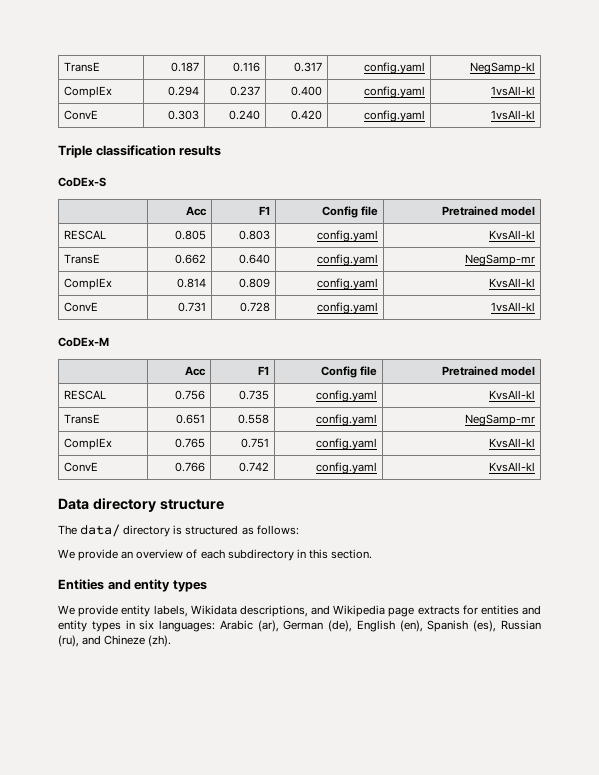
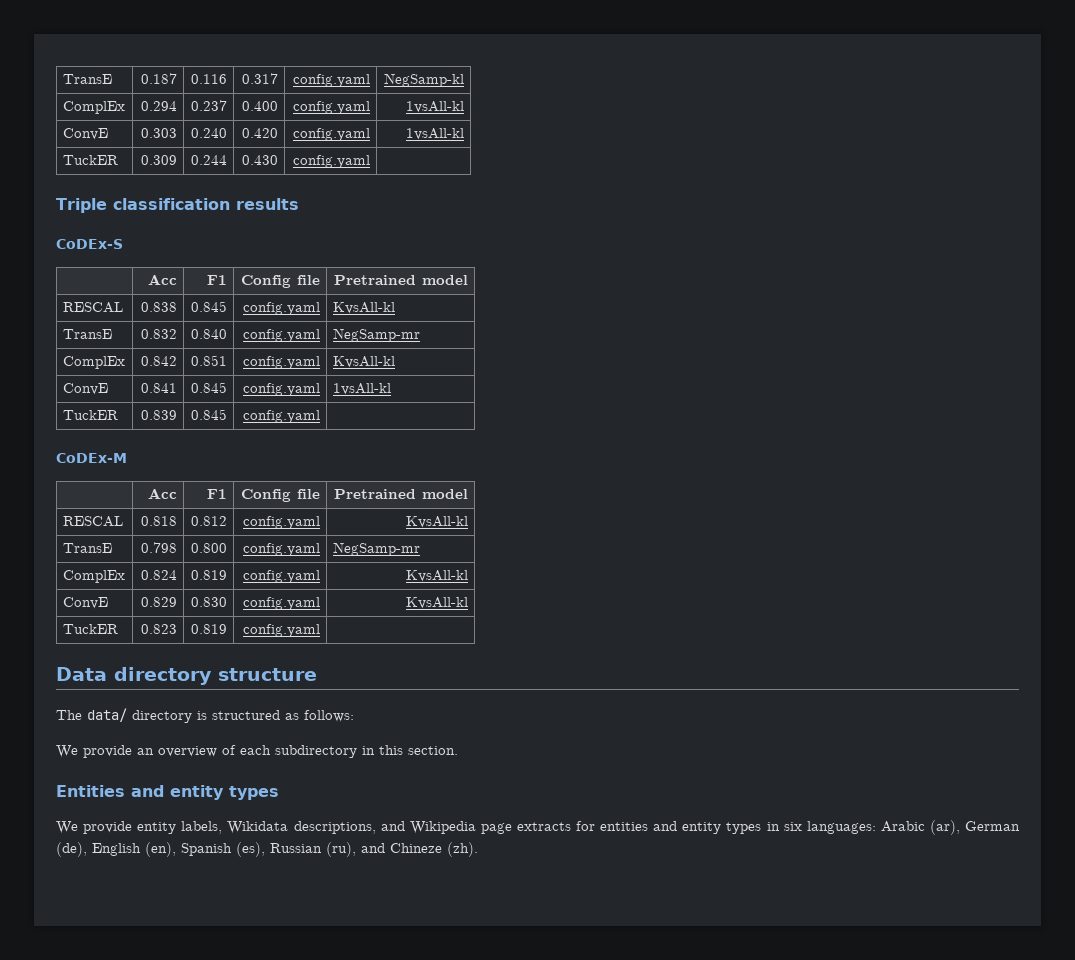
+ TuckER | 0.309 | 0.244 | 0.430 | config.yaml |
- RESCAL | 0.805 | 0.803 | config.yaml | KvsAll-kl
- TransE | 0.662 | 0.640 | config.yaml | NegSamp-mr
- ComplEx | 0.814 | 0.809 | config.yaml | KvsAll-kl
- ConvE | 0.731 | 0.728 | config.yaml | 1vsAll-kl
+ RESCAL | 0.838 | 0.845 | config.yaml | KvsAll-kl
+ TransE | 0.832 | 0.840 | config.yaml | NegSamp-mr
+ ComplEx | 0.842 | 0.851 | config.yaml | KvsAll-kl
+ ConvE | 0.841 | 0.845 | config.yaml | 1vsAll-kl
+ TuckER | 0.839 | 0.845 | config.yaml |
- RESCAL | 0.756 | 0.735 | config.yaml | KvsAll-kl
- TransE | 0.651 | 0.558 | config.yaml | NegSamp-mr
- ComplEx | 0.765 | 0.751 | config.yaml | KvsAll-kl
- ConvE | 0.766 | 0.742 | config.yaml | KvsAll-kl
+ RESCAL | 0.818 | 0.812 | config.yaml | KvsAll-kl
+ TransE | 0.798 | 0.800 | config.yaml | NegSamp-mr
+ ComplEx | 0.824 | 0.819 | config.yaml | KvsAll-kl
+ ConvE | 0.829 | 0.830 | config.yaml | KvsAll-kl
+ TuckER | 0.823 | 0.819 | config.yaml |

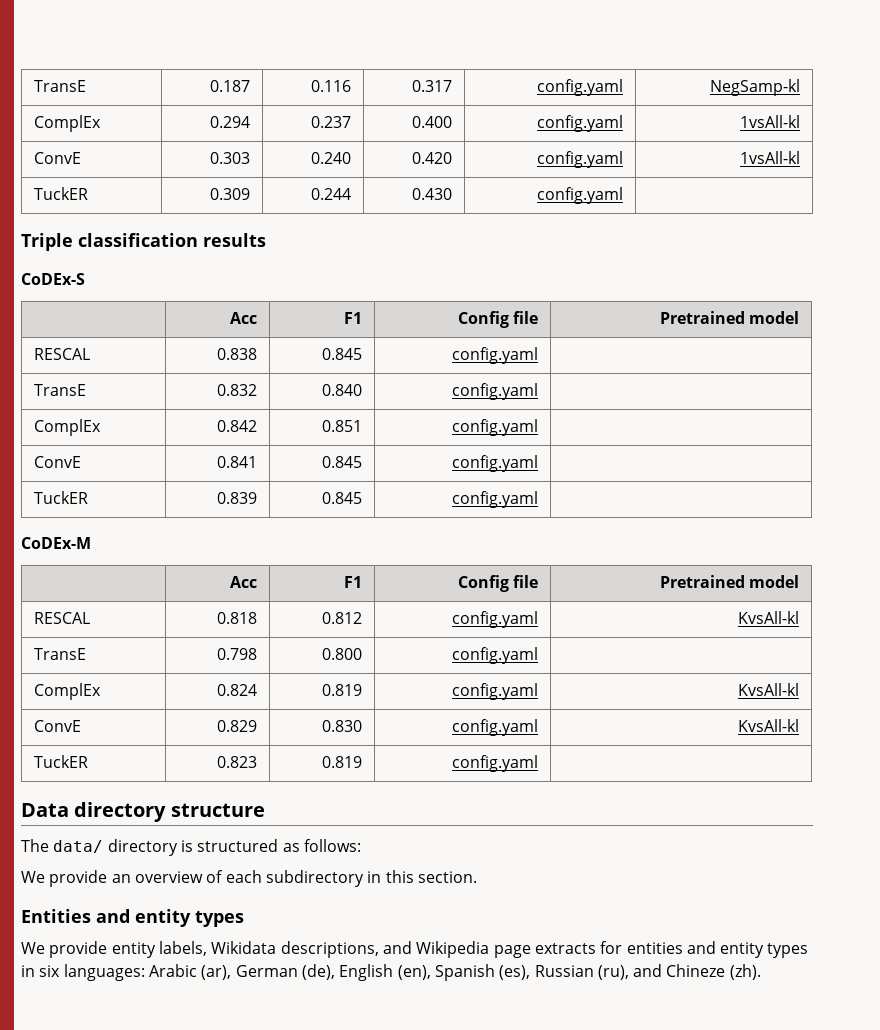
- RESCAL | 0.838 | 0.845 | config.yaml | KvsAll-kl
+ RESCAL | 0.838 | 0.845 | config.yaml |
- TransE | 0.832 | 0.840 | config.yaml | NegSamp-mr
+ TransE | 0.832 | 0.840 | config.yaml |
- ComplEx | 0.842 | 0.851 | config.yaml | KvsAll-kl
+ ComplEx | 0.842 | 0.851 | config.yaml |
- ConvE | 0.841 | 0.845 | config.yaml | 1vsAll-kl
+ ConvE | 0.841 | 0.845 | config.yaml |
- TransE | 0.798 | 0.800 | config.yaml | NegSamp-mr
+ TransE | 0.798 | 0.800 | config.yaml |

